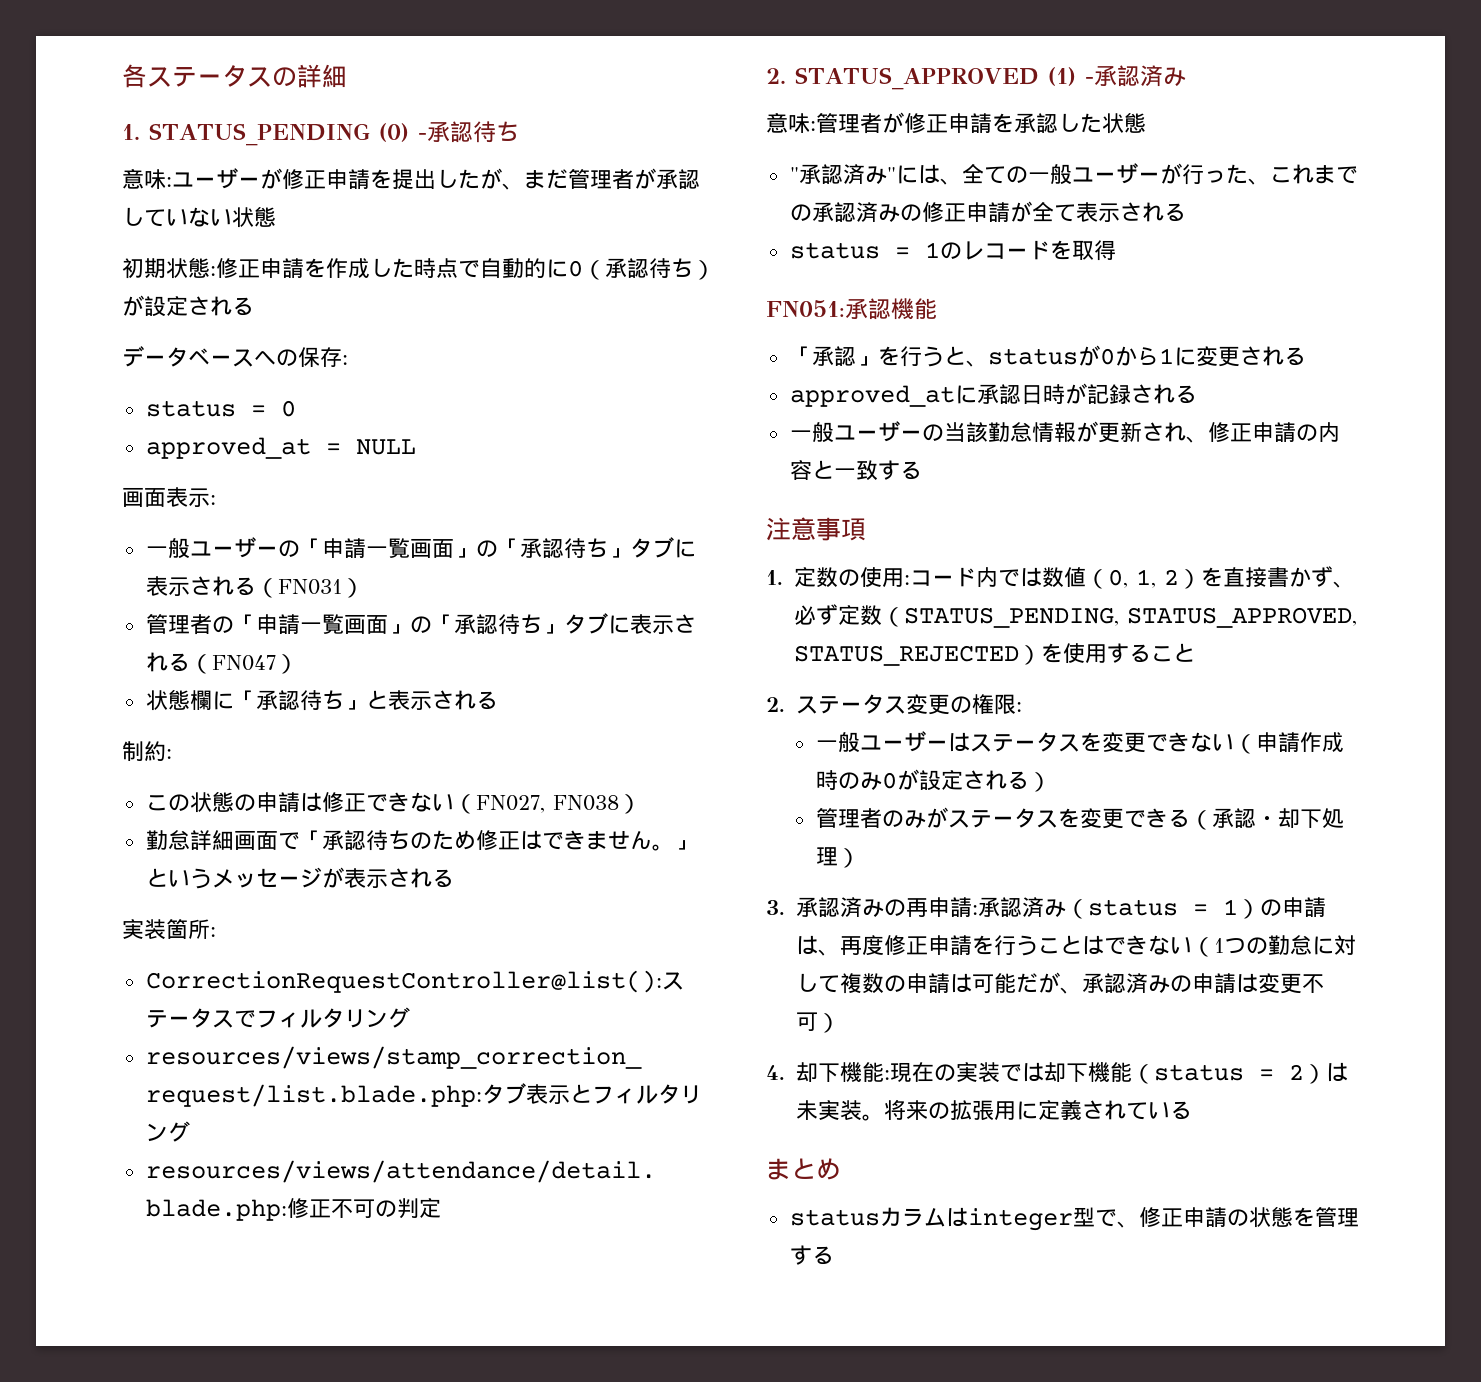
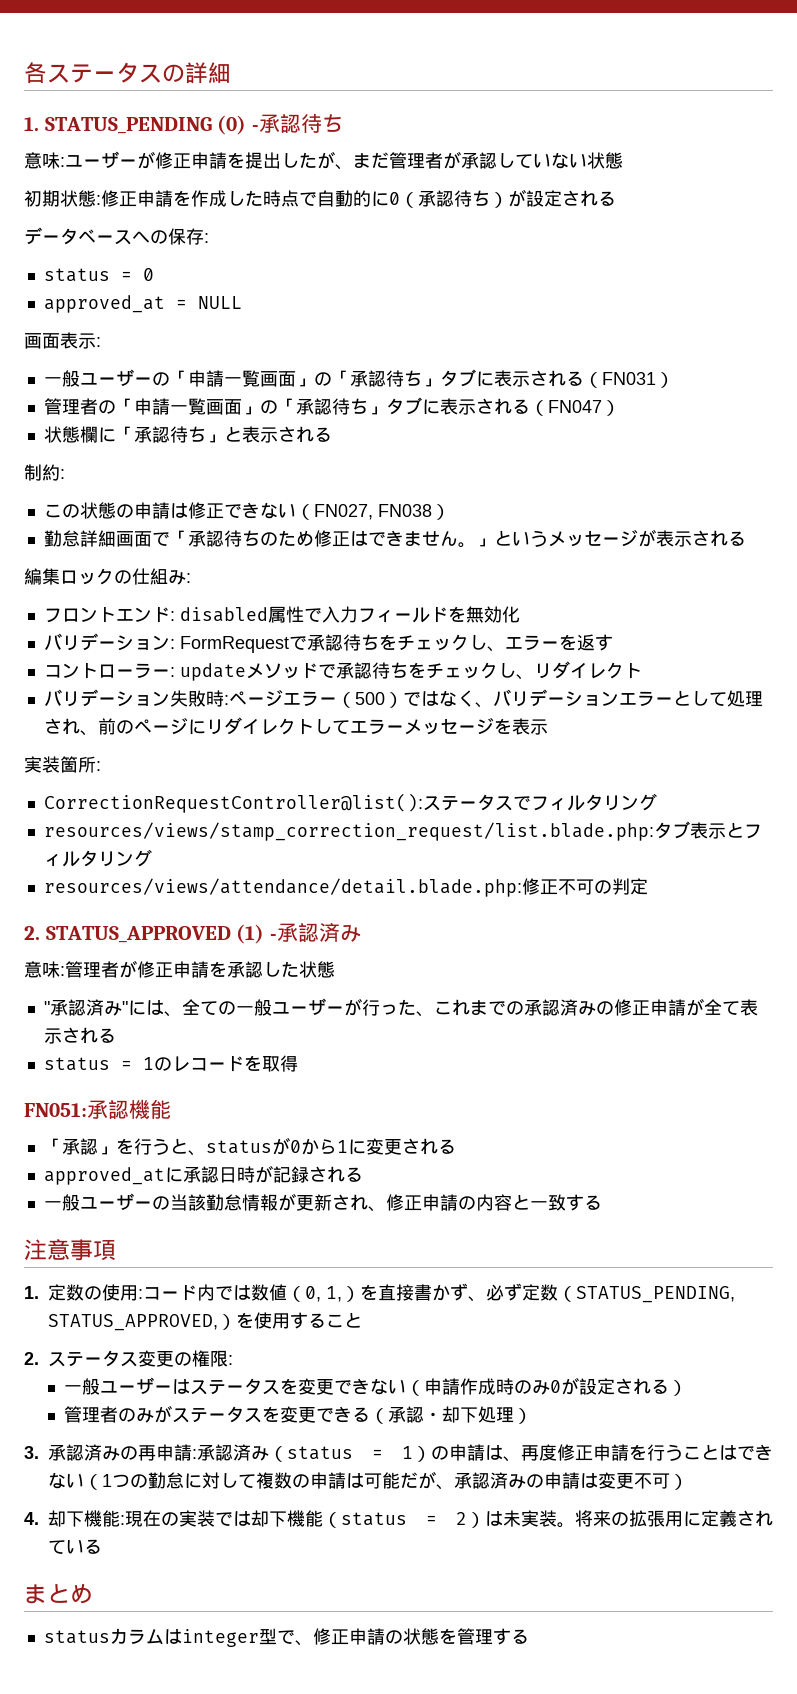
+ 編集ロックの仕組み:
+ フロントエンド: disabled属性で入力フィールドを無効化
+ バリデーション: FormRequestで承認待ちをチェックし、エラーを返す
+ コントローラー: updateメソッドで承認待ちをチェックし、リダイレクト
+ バリデーション失敗時:ページエラー（500）ではなく、バリデーションエラーとして処理され、前のページにリダイレクトしてエラーメッセージを表示
- 1.定数の使用:コード内では数値（0, 1, 2）を直接書かず、必ず定数（STATUS_PENDING, STATUS_APPROVED, STATUS_REJECTED）を使用すること
+ 1.定数の使用:コード内では数値（0, 1,）を直接書かず、必ず定数（STATUS_PENDING, STATUS_APPROVED,）を使用すること

